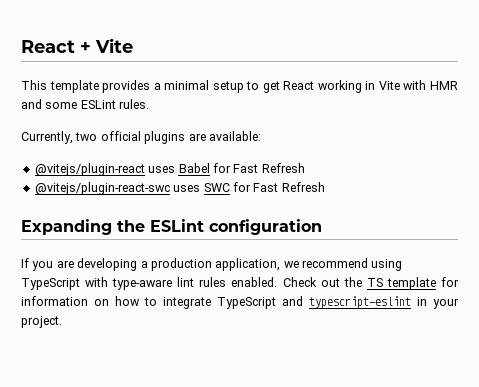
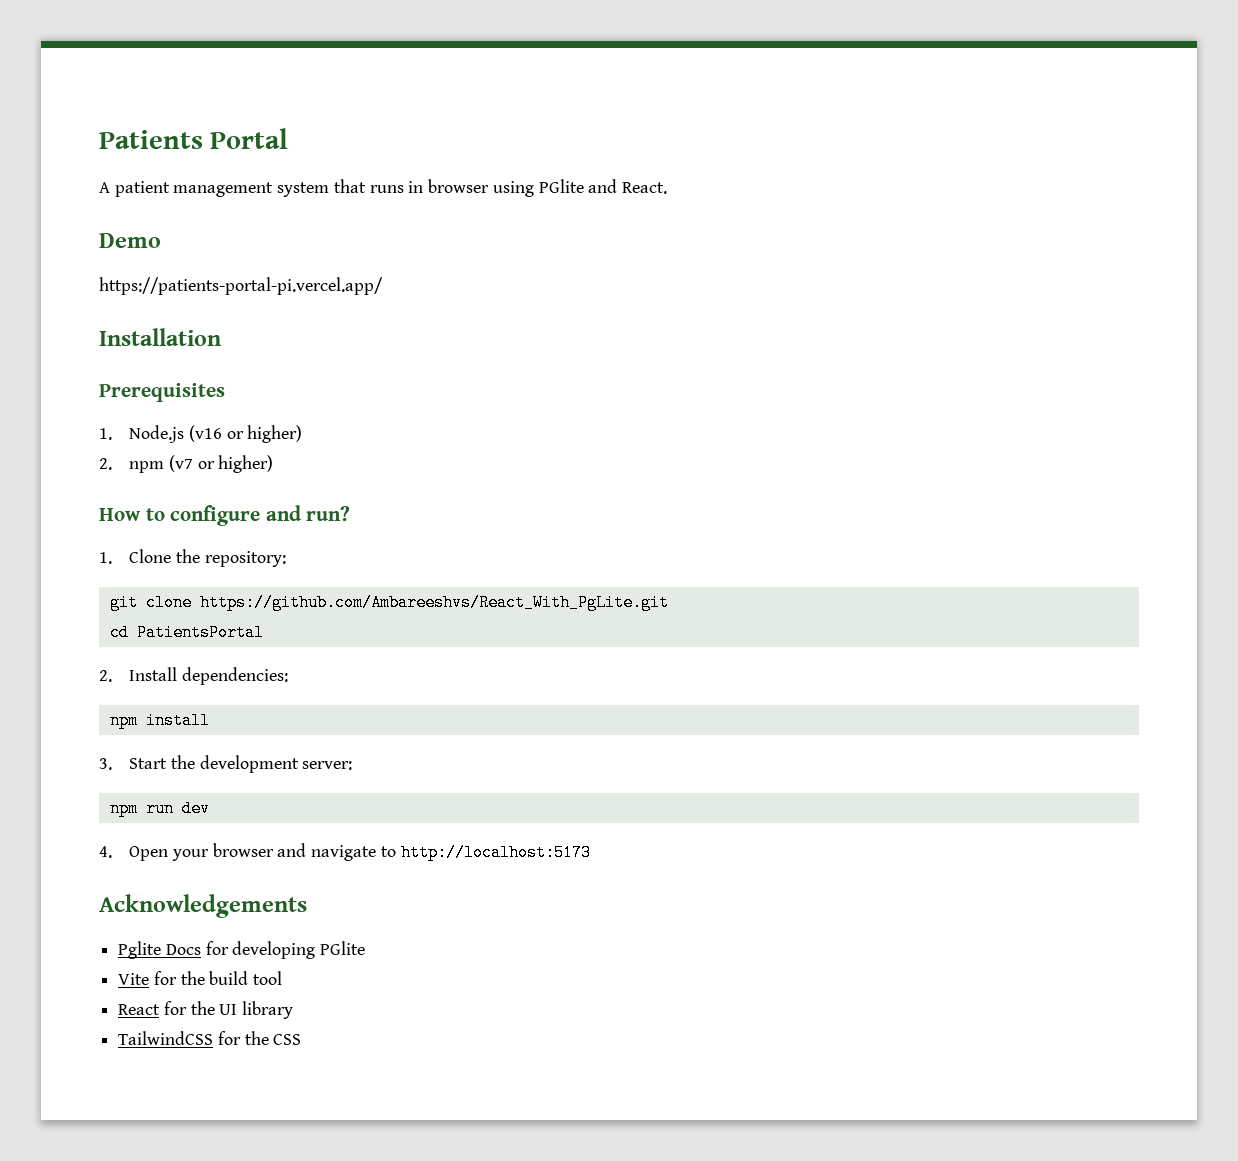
- React + Vite
- This template provides a minimal setup to get React working in Vite with HMR and some ESLint rules.
- Currently, two official plugins are available:
- @vitejs/plugin-react uses Babel for Fast Refresh
- @vitejs/plugin-react-swc uses SWC for Fast Refresh
- Expanding the ESLint configuration
- If you are developing a production application, we recommend using TypeScript with type-aware lint rules enabled. Check out the TS template for information on how to integrate TypeScript and typescript-eslint in your project.
+ Patients Portal
+ A patient management system that runs in browser using PGlite and React.
+ Demo
+ https://patients-portal-pi.vercel.app/
+ Installation
+ Prerequisites
+ 1. Node.js (v16 or higher)
+ 2. npm (v7 or higher)
+ How to configure and run?
+ 1. Clone the repository:
+ git clone https://github.com/Ambareeshvs/React_With_PgLite.git
+ cd PatientsPortal
+ 2. Install dependencies:
+ npm install
+ 3. Start the development server:
+ npm run dev
+ 4. Open your browser and navigate to http://localhost:5173
+ Acknowledgements
+ Pglite Docs for developing PGlite
+ Vite for the build tool
+ React for the UI library
+ TailwindCSS for the CSS

